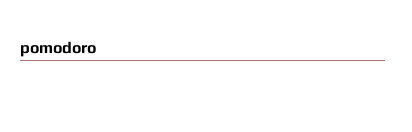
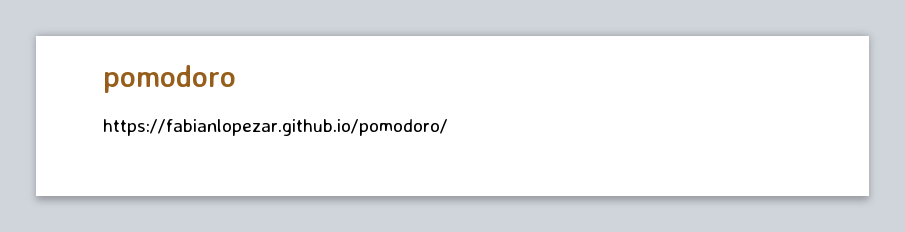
+ https://fabianlopezar.github.io/pomodoro/

